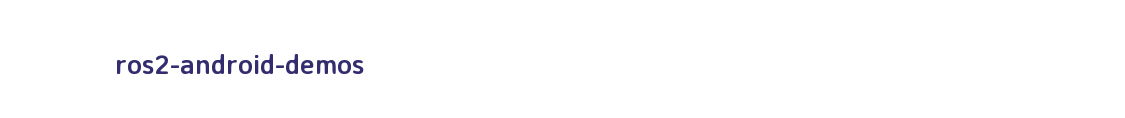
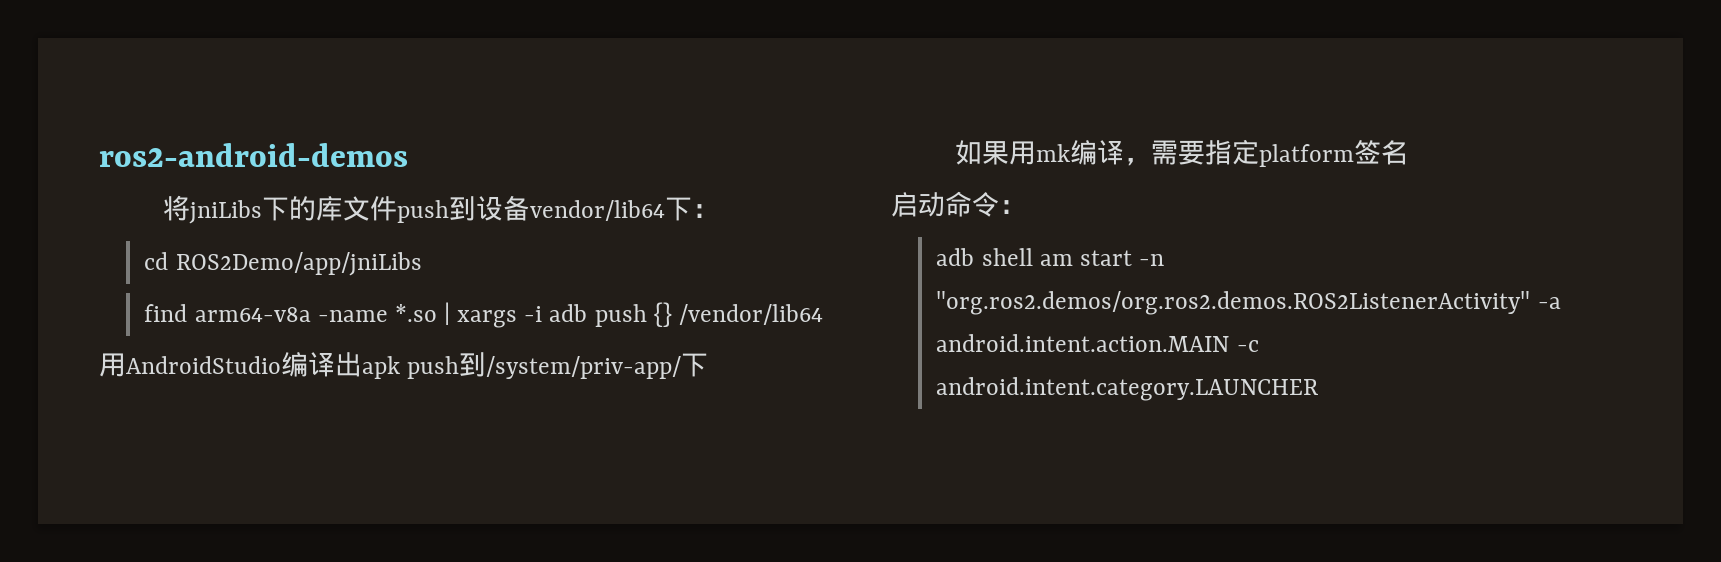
+ 将jniLibs下的库文件push到设备vendor/lib64下：
+ cd ROS2Demo/app/jniLibs
+ find arm64-v8a -name *.so | xargs -i adb push {} /vendor/lib64
+ 用AndroidStudio编译出apk push到/system/priv-app/下
+ 如果用mk编译，需要指定platform签名
+ 启动命令：
+ adb shell am start -n "org.ros2.demos/org.ros2.demos.ROS2ListenerActivity" -a android.intent.action.MAIN -c android.intent.category.LAUNCHER

